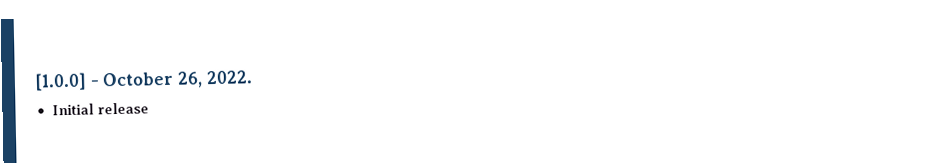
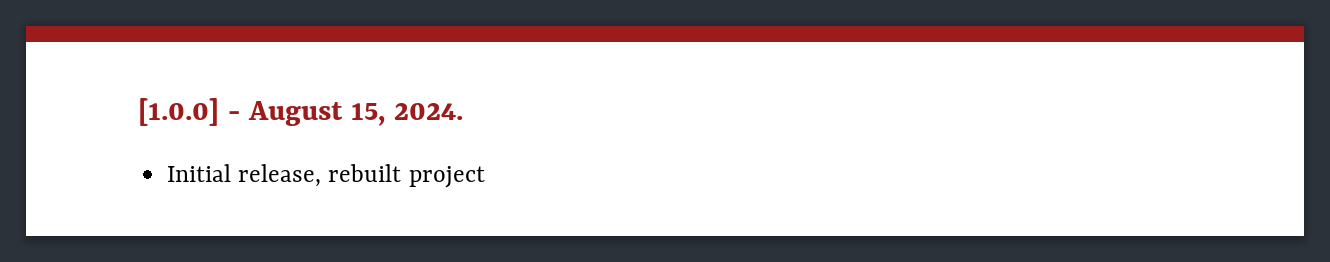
- [1.0.0] - October 26, 2022.
- Initial release
+ [1.0.0] - August 15, 2024.
+ Initial release, rebuilt project

